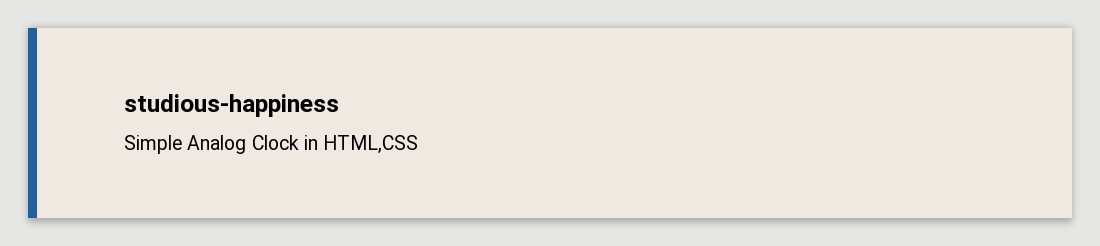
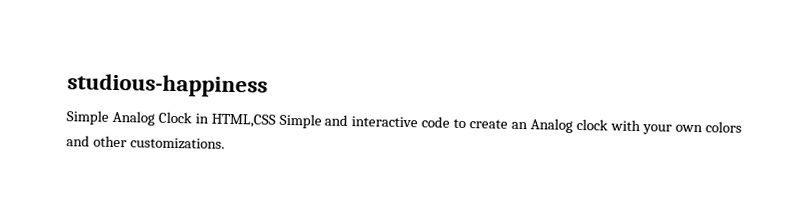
- Simple Analog Clock in HTML,CSS
+ Simple Analog Clock in HTML,CSS Simple and interactive code to create an Analog clock with your own colors and other customizations.

